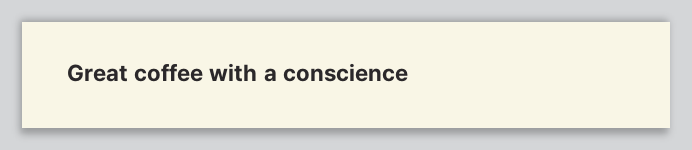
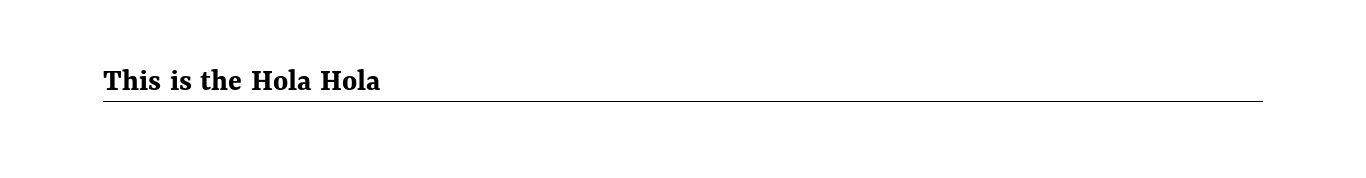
- Great coffee with a conscience
+ This is the Hola Hola

